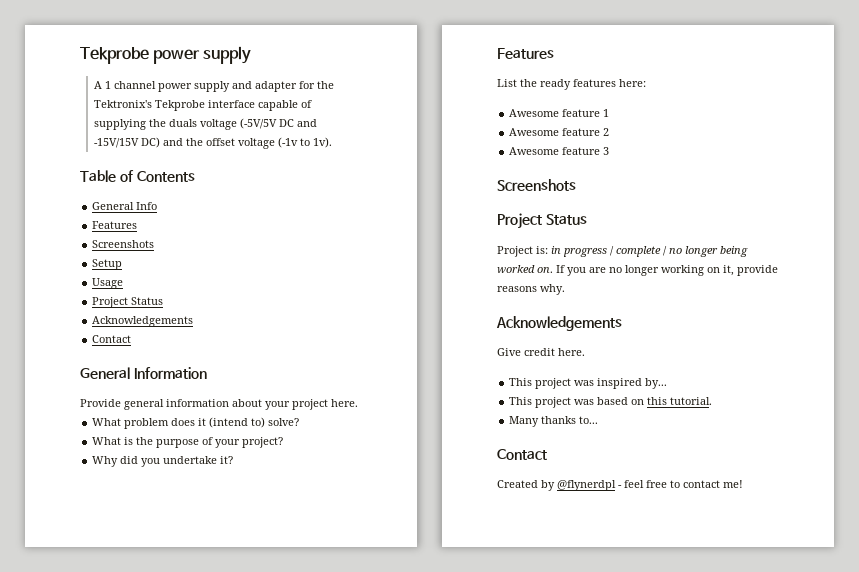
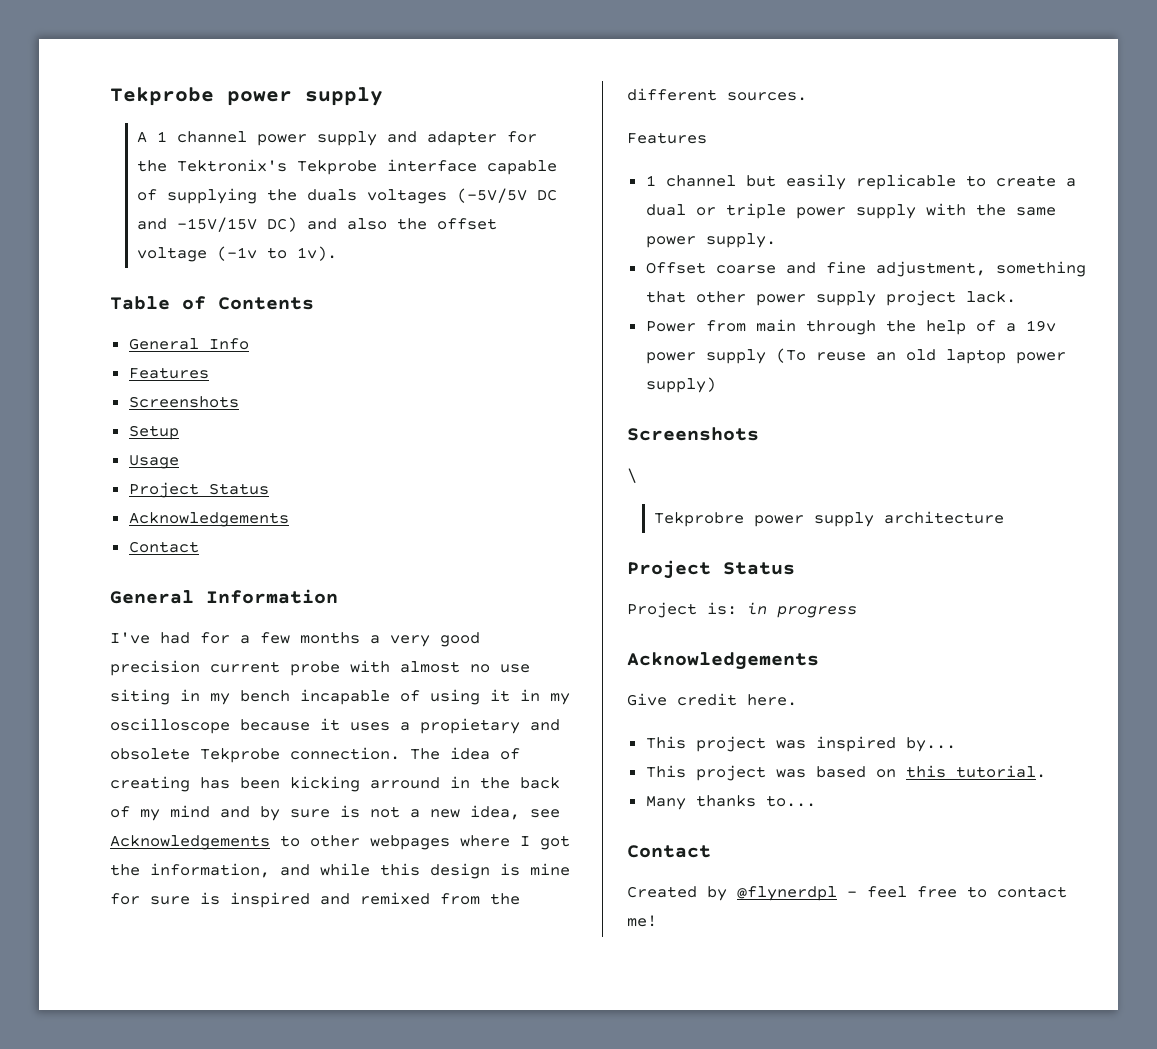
- A 1 channel power supply and adapter for the Tektronix's Tekprobe interface capable of supplying the duals voltage (-5V/5V DC and -15V/15V DC) and the offset voltage (-1v to 1v).
+ A 1 channel power supply and adapter for the Tektronix's Tekprobe interface capable of supplying the duals voltages (-5V/5V DC and -15V/15V DC) and also the offset voltage (-1v to 1v).
- Provide general information about your project here.
- What problem does it (intend to) solve?
- What is the purpose of your project?
- Why did you undertake it?
+ I've had for a few months a very good precision current probe with almost no use siting in my bench incapable of using it in my oscilloscope because it uses a propietary and obsolete Tekprobe connection. The idea of creating has been kicking arround in the back of my mind and by sure is not a new idea, see Acknowledgements to other webpages where I got the information, and while this design is mine for sure is inspired and remixed from the different sources.
  Features
- List the ready features here:
- Awesome feature 1
- Awesome feature 2
- Awesome feature 3
+ 1 channel but easily replicable to create a dual or triple power supply with the same power supply.
+ Offset coarse and fine adjustment, something that other power supply project lack.
+ Power from main through the help of a 19v power supply (To reuse an old laptop power supply)
  Screenshots
+ \
+ Tekprobre power supply architecture
- Project is: in progress / complete / no longer being worked on. If you are no longer working on it, provide reasons why.
+ Project is: in progress

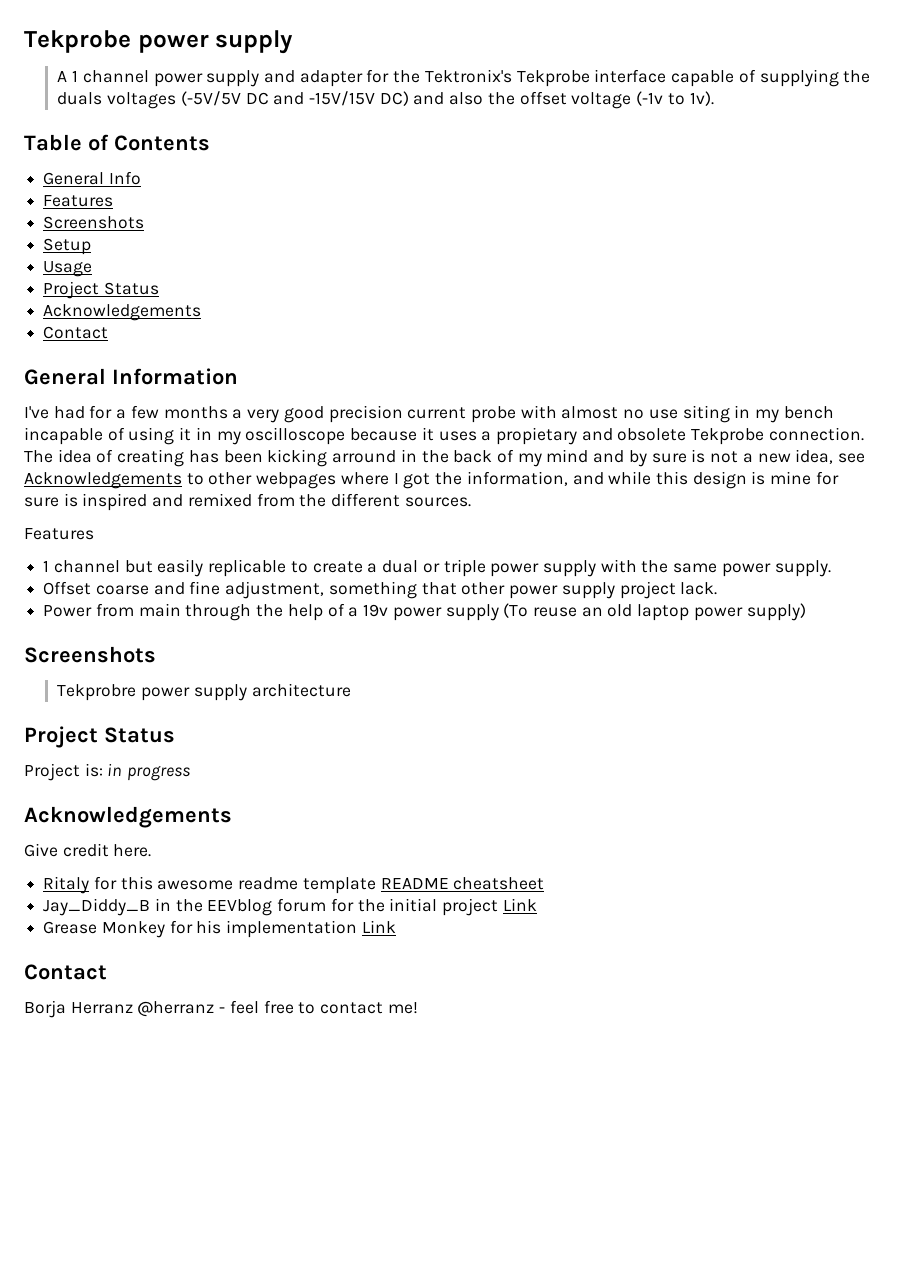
- \
- This project was inspired by...
- This project was based on this tutorial.
- Many thanks to...
+ Ritaly for this awesome readme template README cheatsheet
+ Jay_Diddy_B in the EEVblog forum for the initial project Link
+ Grease Monkey for his implementation Link
  Contact
- Created by @flynerdpl - feel free to contact me!
+ Borja Herranz @herranz - feel free to contact me!

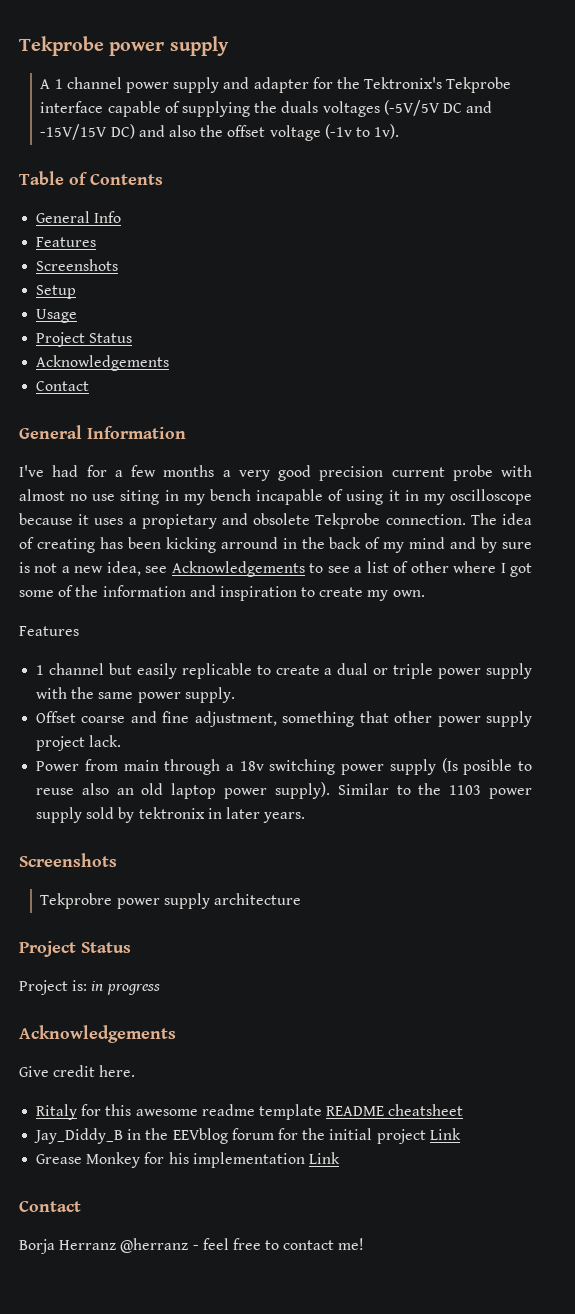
- The idea of creating has been kicking arround in the back of my mind and by sure is not a new idea, see Acknowledgements to other webpages where I got the information, and while this design is mine for sure is inspired and remixed from the different sources.
+ The idea of creating has been kicking arround in the back of my mind and by sure is not a new idea, see Acknowledgements to see a list of other where I got some of the information and inspiration to create my own.
- Power from main through the help of a 19v power supply (To reuse an old laptop power supply)
+ Power from main through a 18v switching power supply (Is posible to reuse also an old laptop power supply). Similar to the 1103 power supply sold by tektronix in later years.

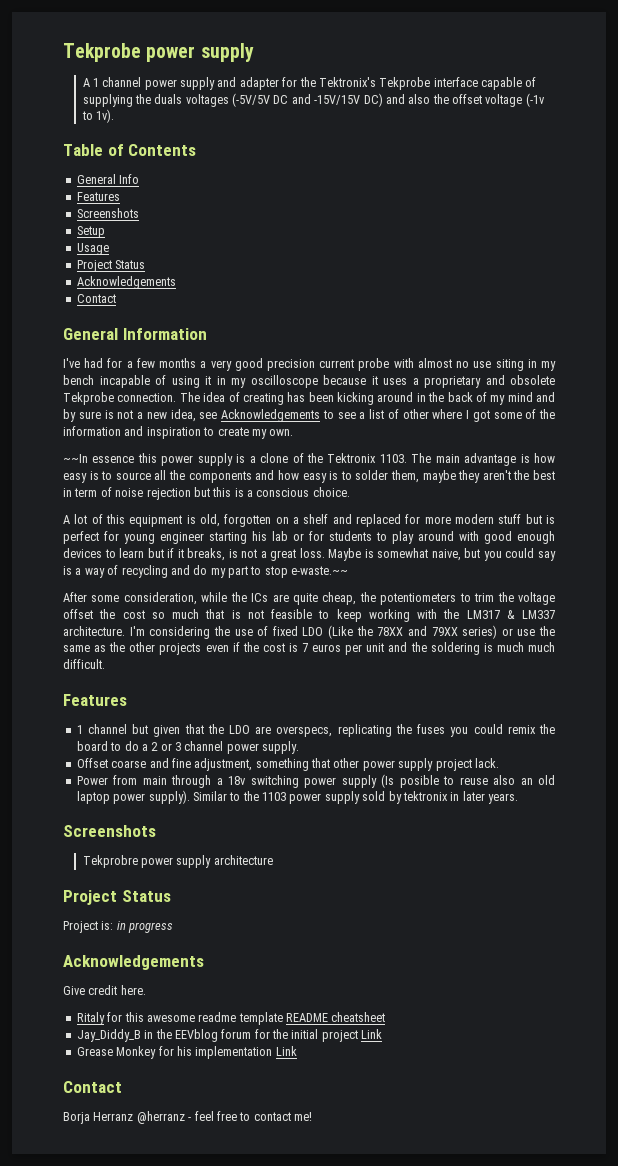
- I've had for a few months a very good precision current probe with almost no use siting in my bench incapable of using it in my oscilloscope because it uses a propietary and obsolete Tekprobe connection.
+ I've had for a few months a very good precision current probe with almost no use siting in my bench incapable of using it in my oscilloscope because it uses a proprietary and obsolete Tekprobe connection.
- The idea of creating has been kicking arround in the back of my mind and by sure is not a new idea, see Acknowledgements to see a list of other where I got some of the information and inspiration to create my own.
+ The idea of creating has been kicking around in the back of my mind and by sure is not a new idea, see Acknowledgements to see a list of other where I got some of the information and inspiration to create my own.
+ ~~In essence this power supply is a clone of the Tektronix 1103. The main advantage is how easy is to source all the components and how easy is to solder them, maybe they aren't the best in term of noise rejection but this is a conscious choice.
+ A lot of this equipment is old, forgotten on a shelf and replaced for more modern stuff but is perfect for young engineer starting his lab or for students to play around with good enough devices to learn but if it breaks, is not a great loss. Maybe is somewhat naive, but you could say is a way of recycling and do my part to stop e-waste.~~
+ After some consideration, while the ICs are quite cheap, the potentiometers to trim the voltage offset the cost so much that is not feasible to keep working with the LM317 & LM337 architecture. I'm considering the use of fixed LDO (Like the 78XX and 79XX series) or use the same as the other projects even if the cost is 7 euros per unit and the soldering is much much difficult.
  Features
- 1 channel but easily replicable to create a dual or triple power supply with the same power supply.
+ 1 channel but given that the LDO are overspecs, replicating the fuses you could remix the board to do a 2 or 3 channel power supply.

